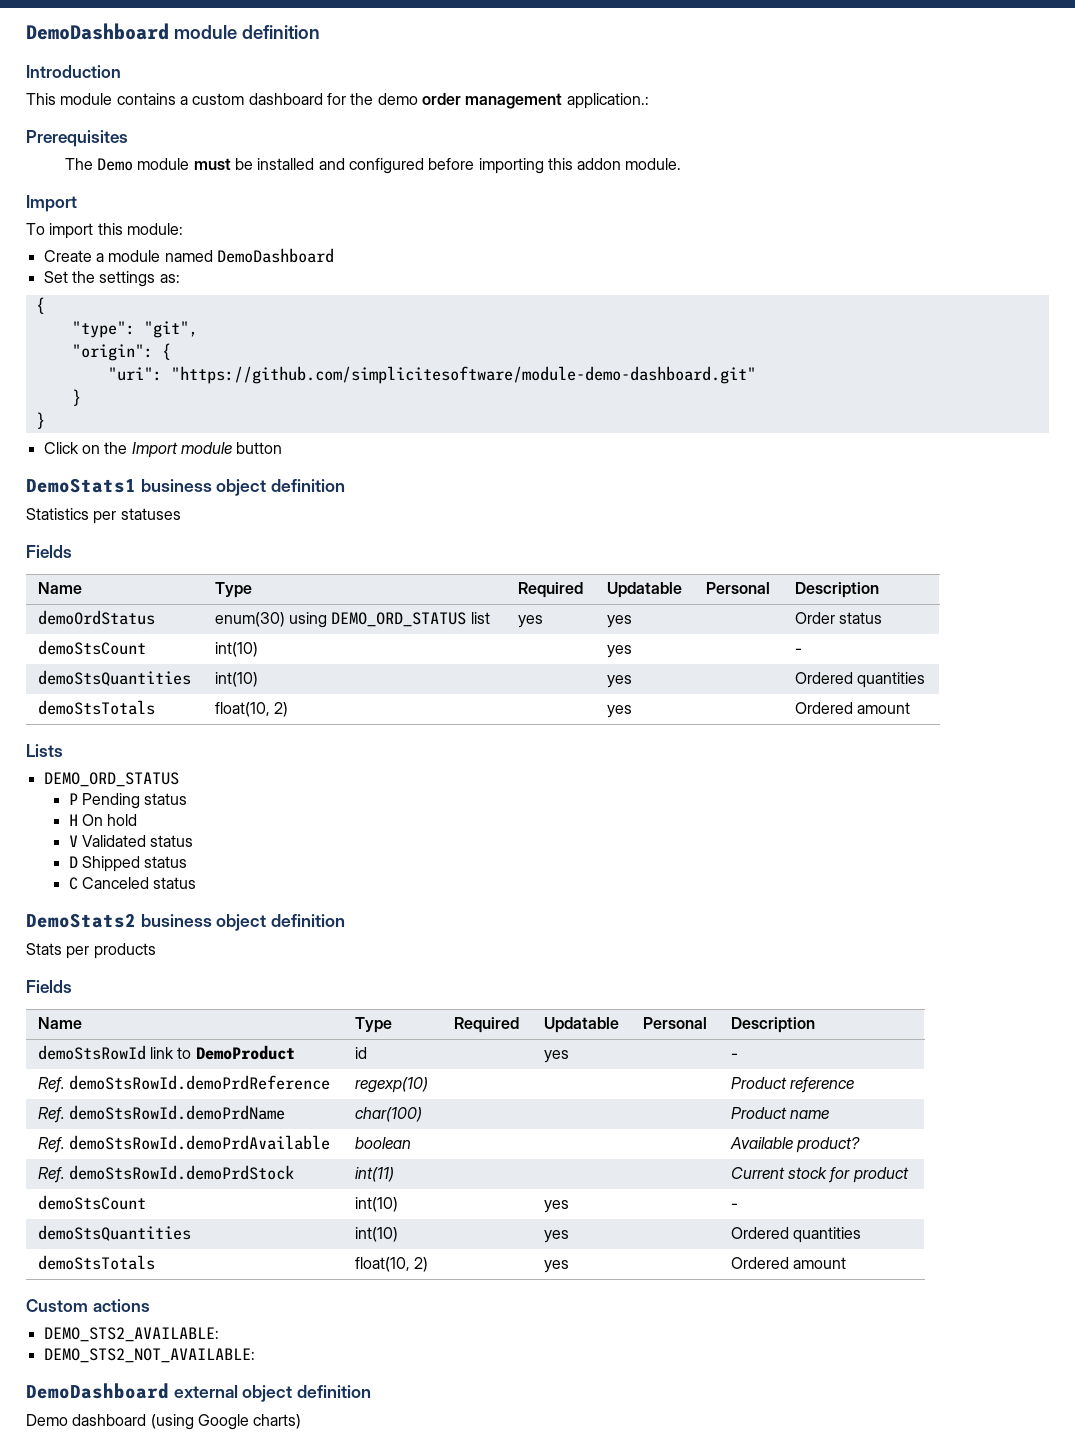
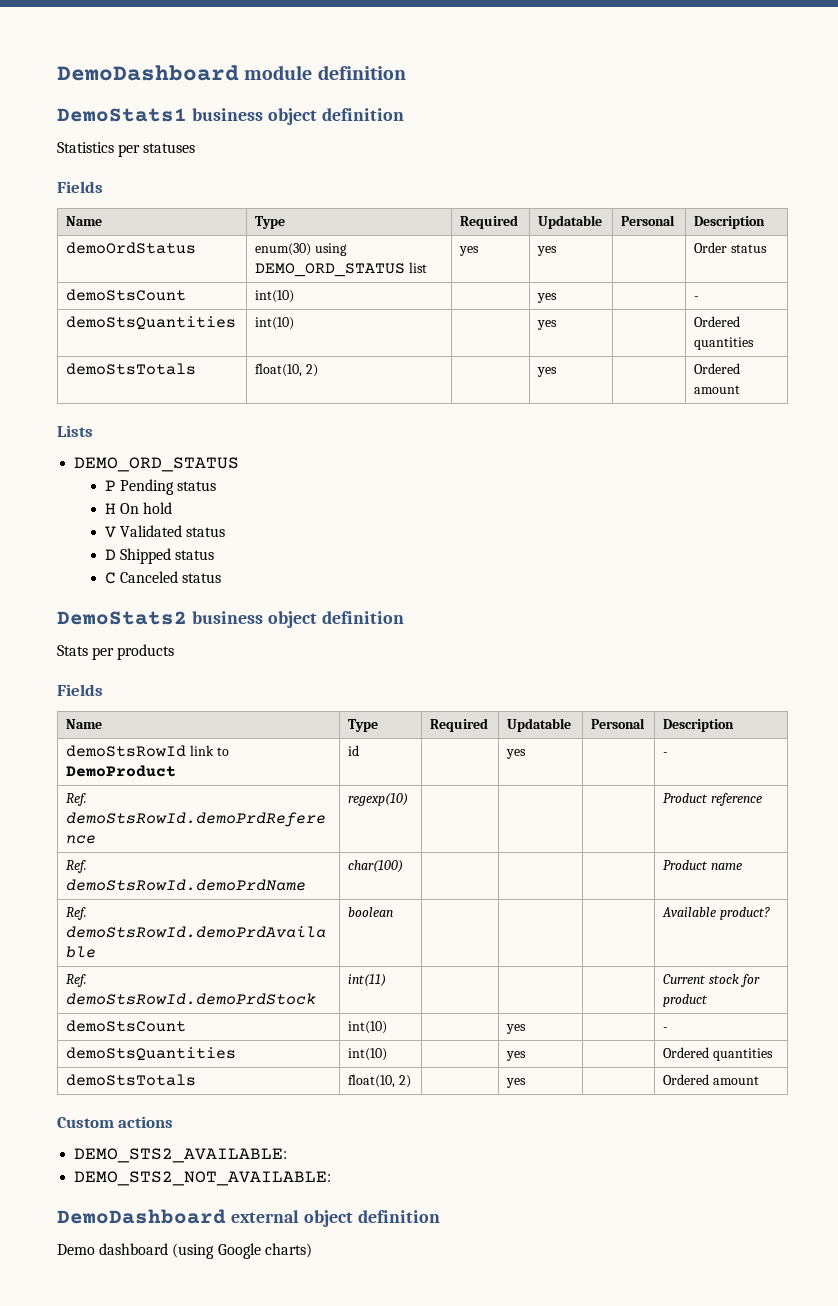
- Introduction
- This module contains a custom dashboard for the demo order management application.:
- Prerequisites
- The Demo module must be installed and configured before importing this addon module.
- Import
- To import this module:
- Create a module named DemoDashboard
- Set the settings as:
- {
- "type": "git",
- "origin": {
- "uri": "https://github.com/simplicitesoftware/module-demo-dashboard.git"
- }
- }
- Click on the Import module button

